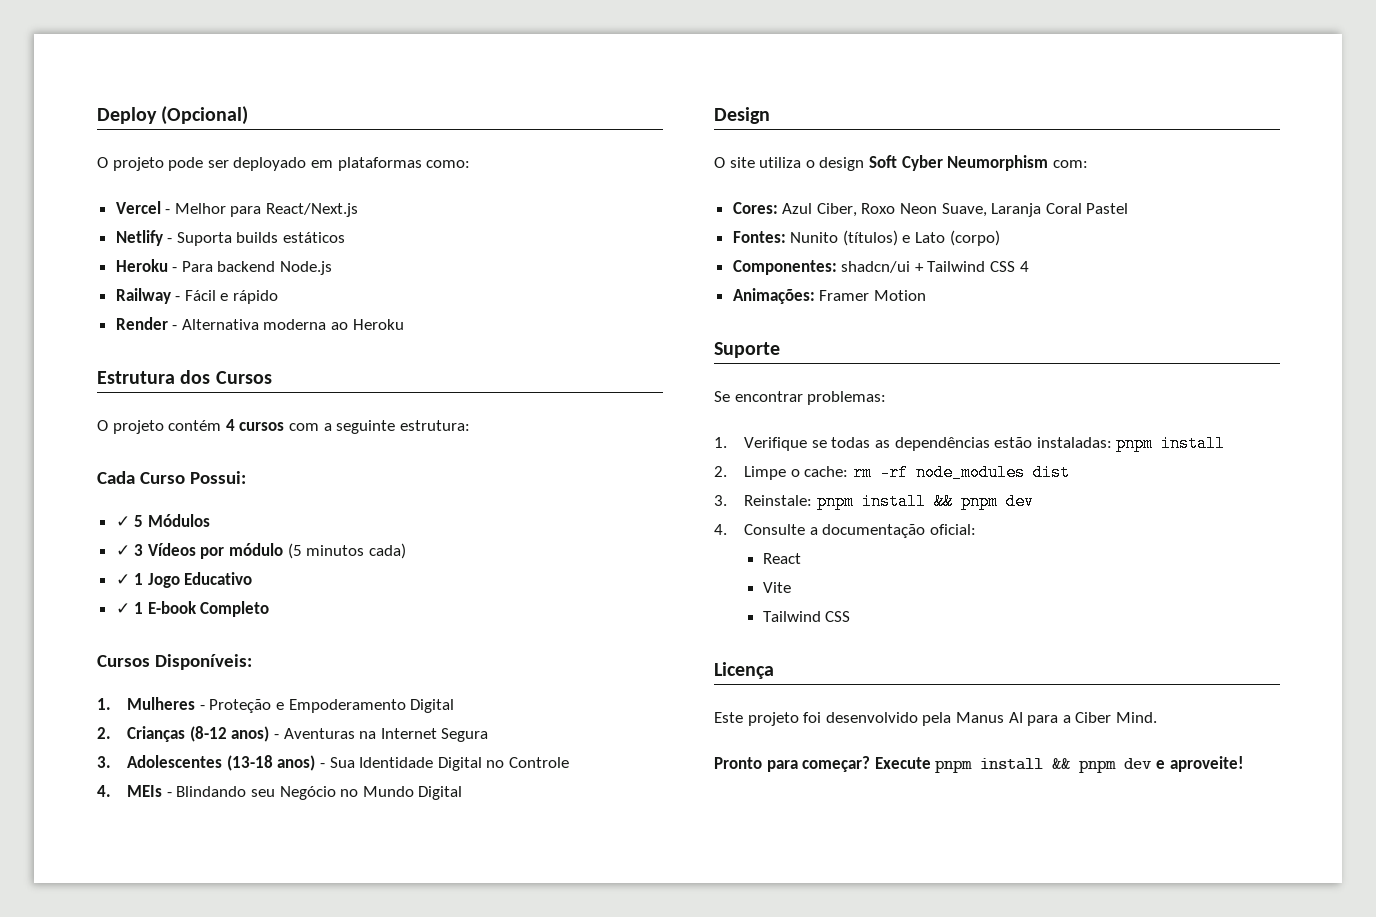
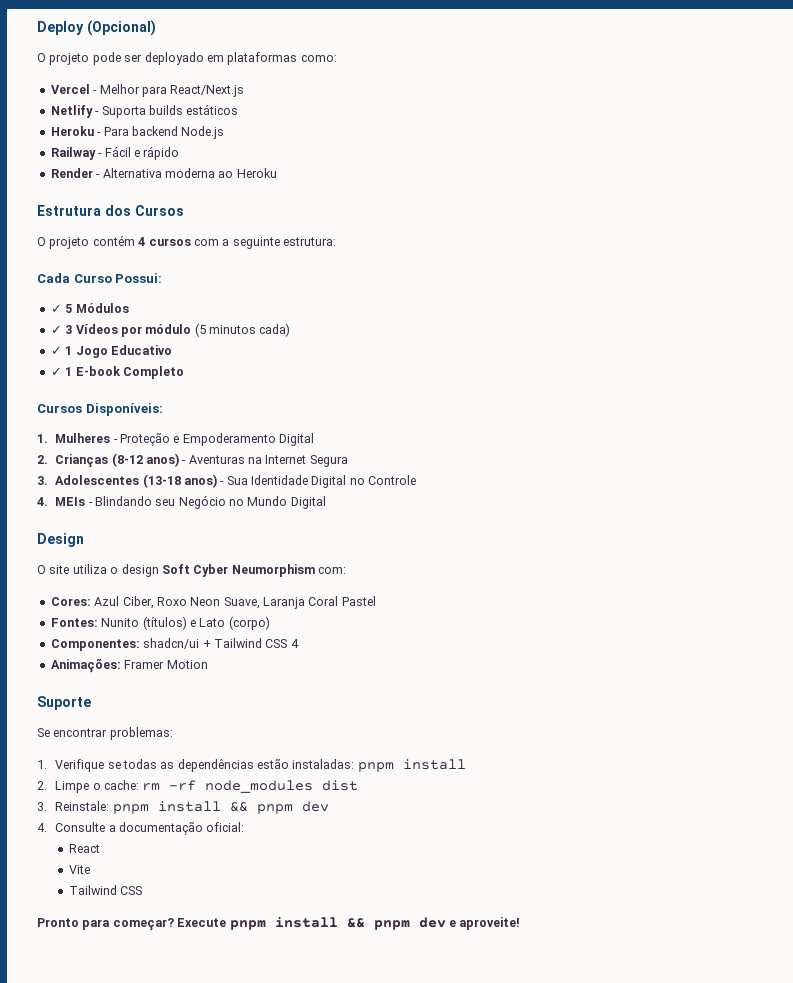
- Licença
- Este projeto foi desenvolvido pela Manus AI para a Ciber Mind.

